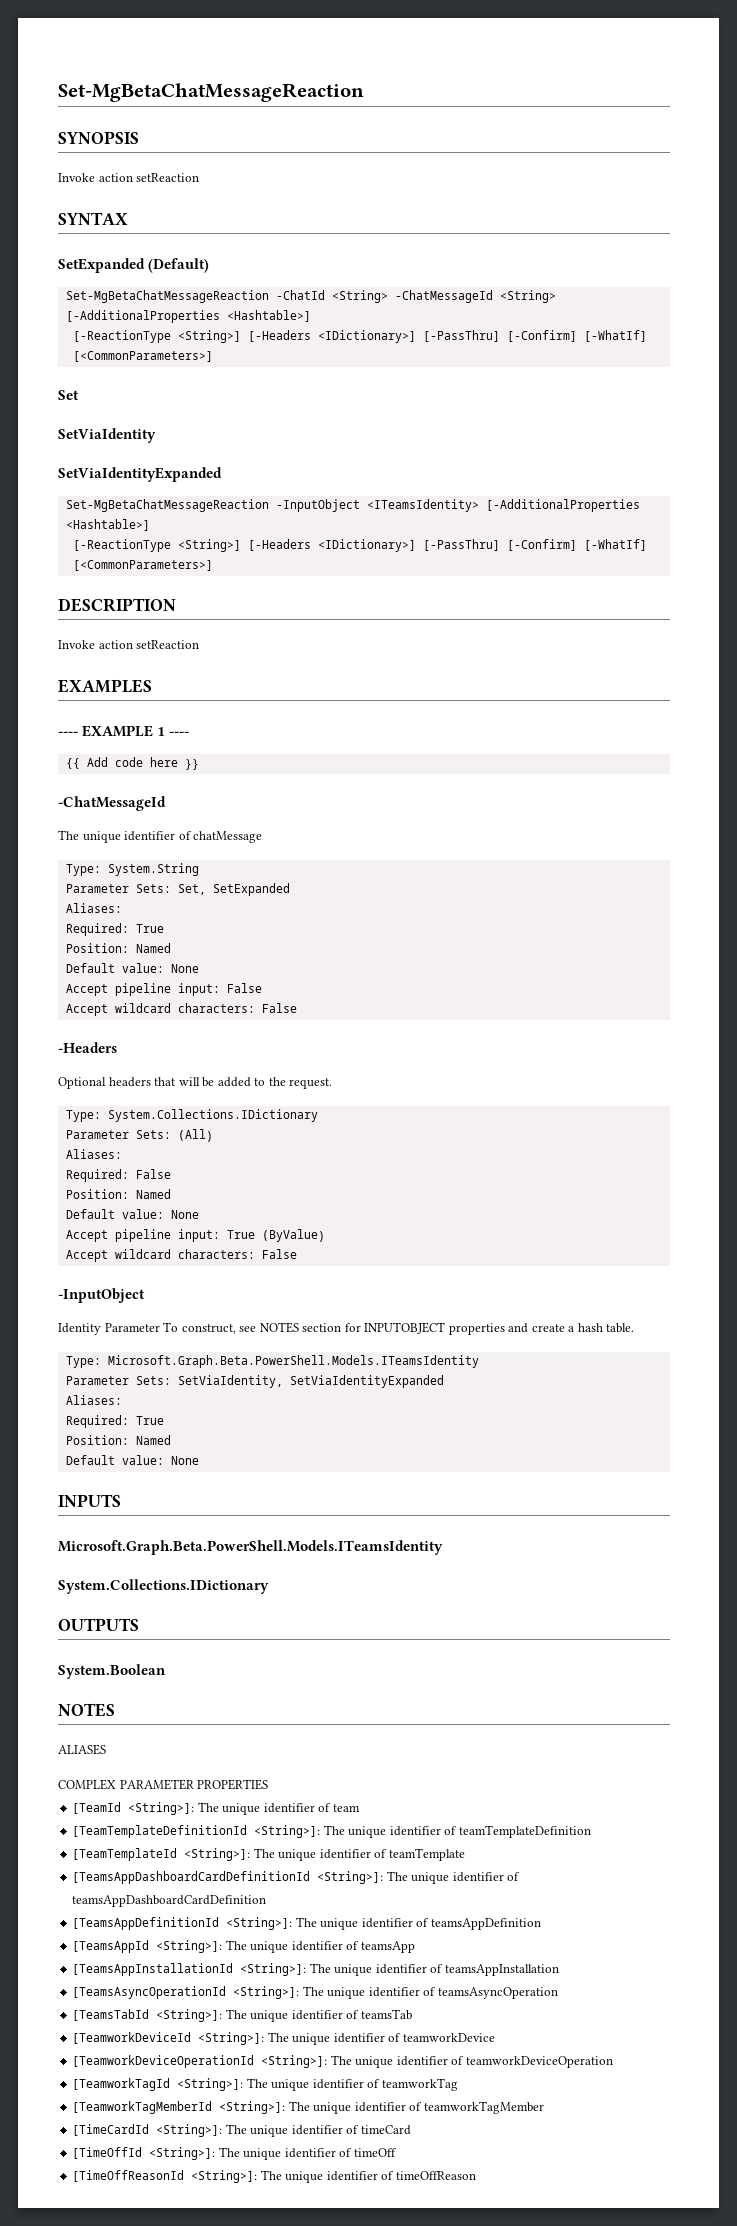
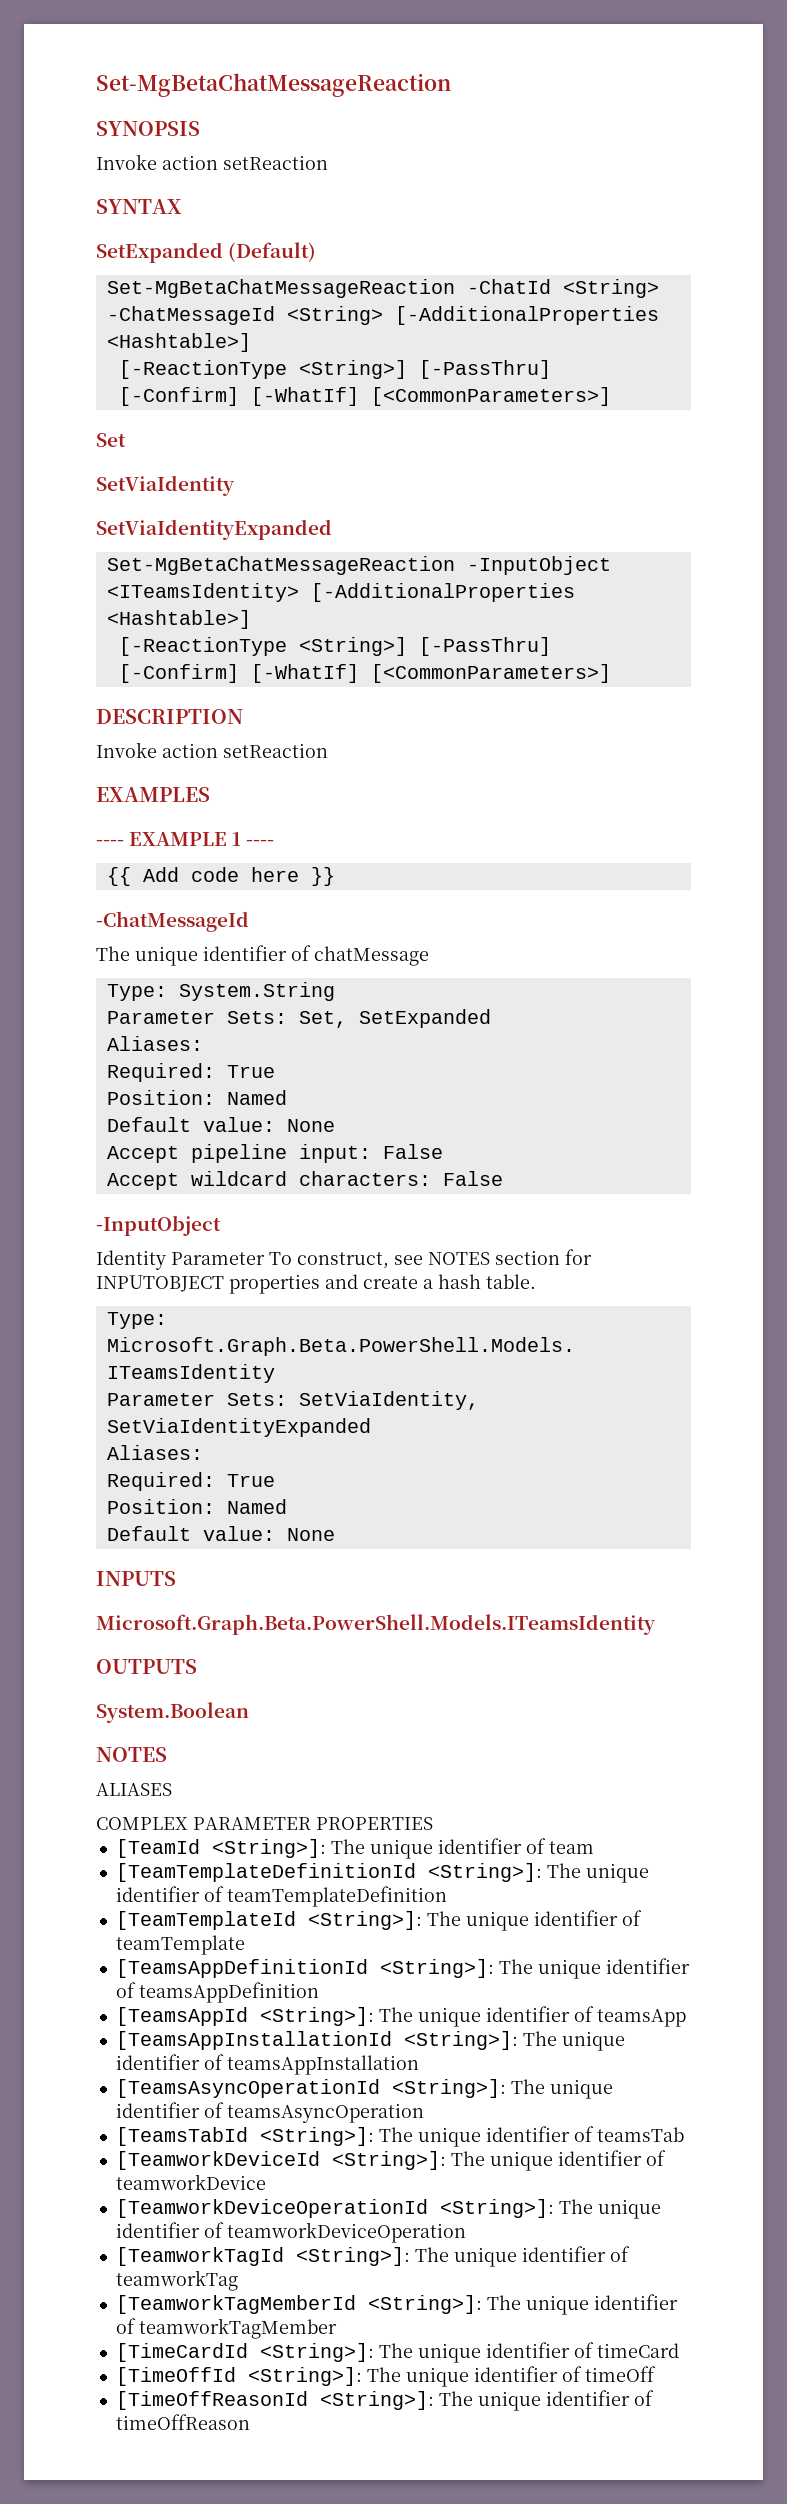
  Set-MgBetaChatMessageReaction -ChatId <String> -ChatMessageId <String> [-AdditionalProperties <Hashtable>]
- [-ReactionType <String>] [-Headers <IDictionary>] [-PassThru] [-Confirm] [-WhatIf] [<CommonParameters>]
+ [-ReactionType <String>] [-PassThru] [-Confirm] [-WhatIf] [<CommonParameters>]
  Set-MgBetaChatMessageReaction -InputObject <ITeamsIdentity> [-AdditionalProperties <Hashtable>]
- [-ReactionType <String>] [-Headers <IDictionary>] [-PassThru] [-Confirm] [-WhatIf] [<CommonParameters>]
+ [-ReactionType <String>] [-PassThru] [-Confirm] [-WhatIf] [<CommonParameters>]
- -Headers
- Optional headers that will be added to the request.
- Type: System.Collections.IDictionary
- Parameter Sets: (All)
- Aliases:
- Required: False
- Position: Named
- Default value: None
- Accept pipeline input: True (ByValue)
- Accept wildcard characters: False
  INPUTS
  Microsoft.Graph.Beta.PowerShell.Models.ITeamsIdentity
- System.Collections.IDictionary
- [TeamsAppDashboardCardDefinitionId <String>]: The unique identifier of teamsAppDashboardCardDefinition

